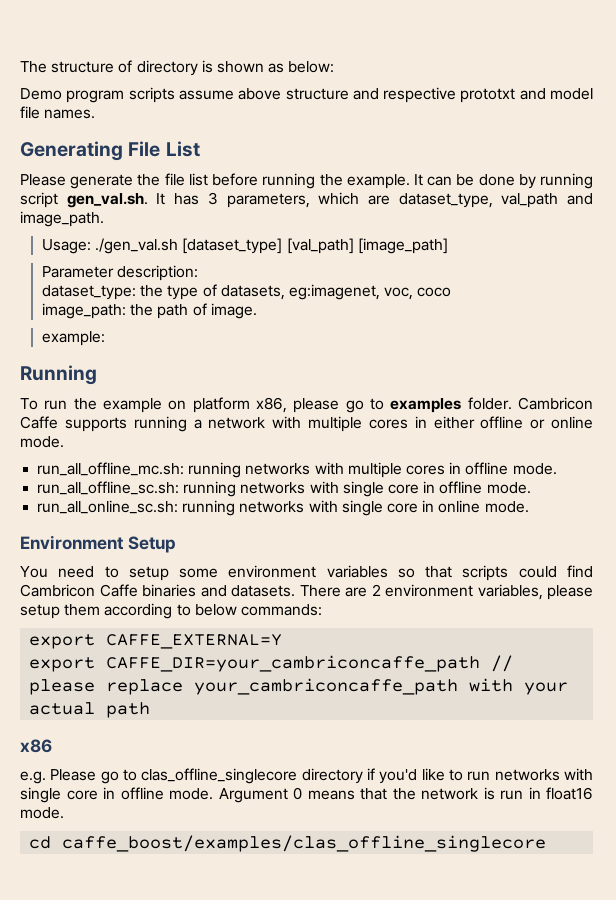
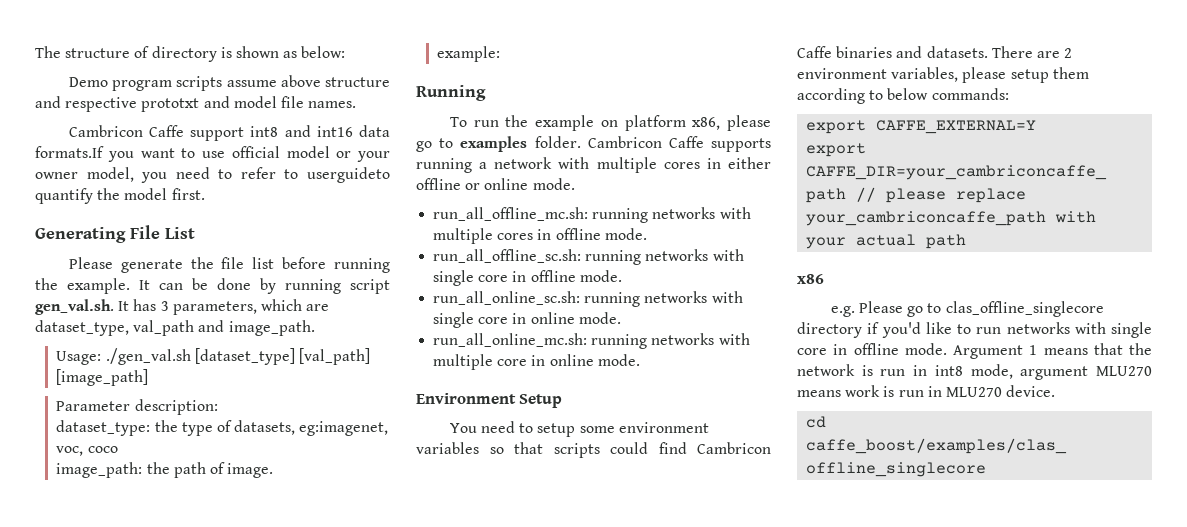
+ Cambricon Caffe support int8 and int16 data formats.If you want to use official model or your owner model, you need to refer to userguideto quantify the model first.
+ run_all_online_mc.sh: running networks with multiple core in online mode.
- Argument 0 means that the network is run in float16 mode.
+ Argument 1 means that the network is run in int8 mode, argument MLU270 means work is run in MLU270 device.

